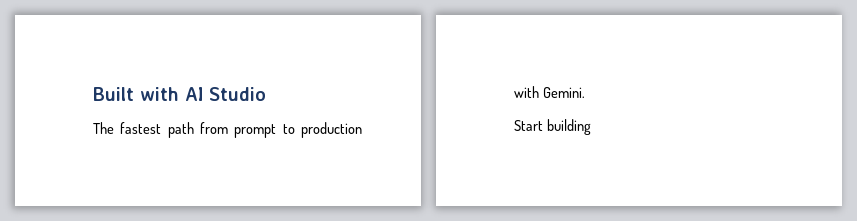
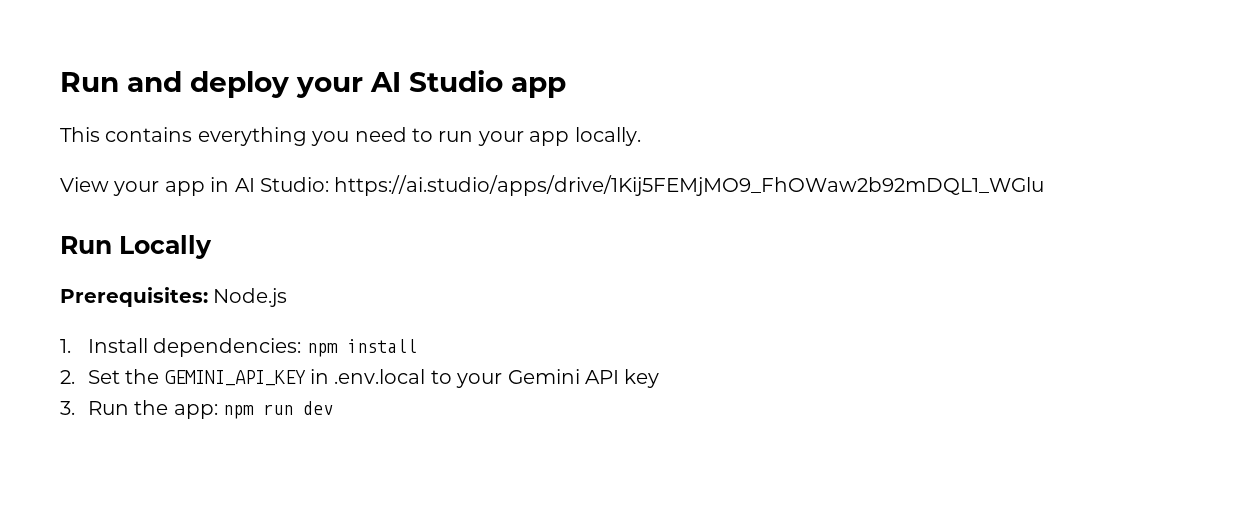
- Built with AI Studio
- The fastest path from prompt to production with Gemini.
- Start building
+ Run and deploy your AI Studio app
+ This contains everything you need to run your app locally.
+ View your app in AI Studio: https://ai.studio/apps/drive/1Kij5FEMjMO9_FhOWaw2b92mDQL1_WGlu
+ Run Locally
+ Prerequisites: Node.js
+ 1. Install dependencies: npm install
+ 2. Set the GEMINI_API_KEY in .env.local to your Gemini API key
+ 3. Run the app: npm run dev

